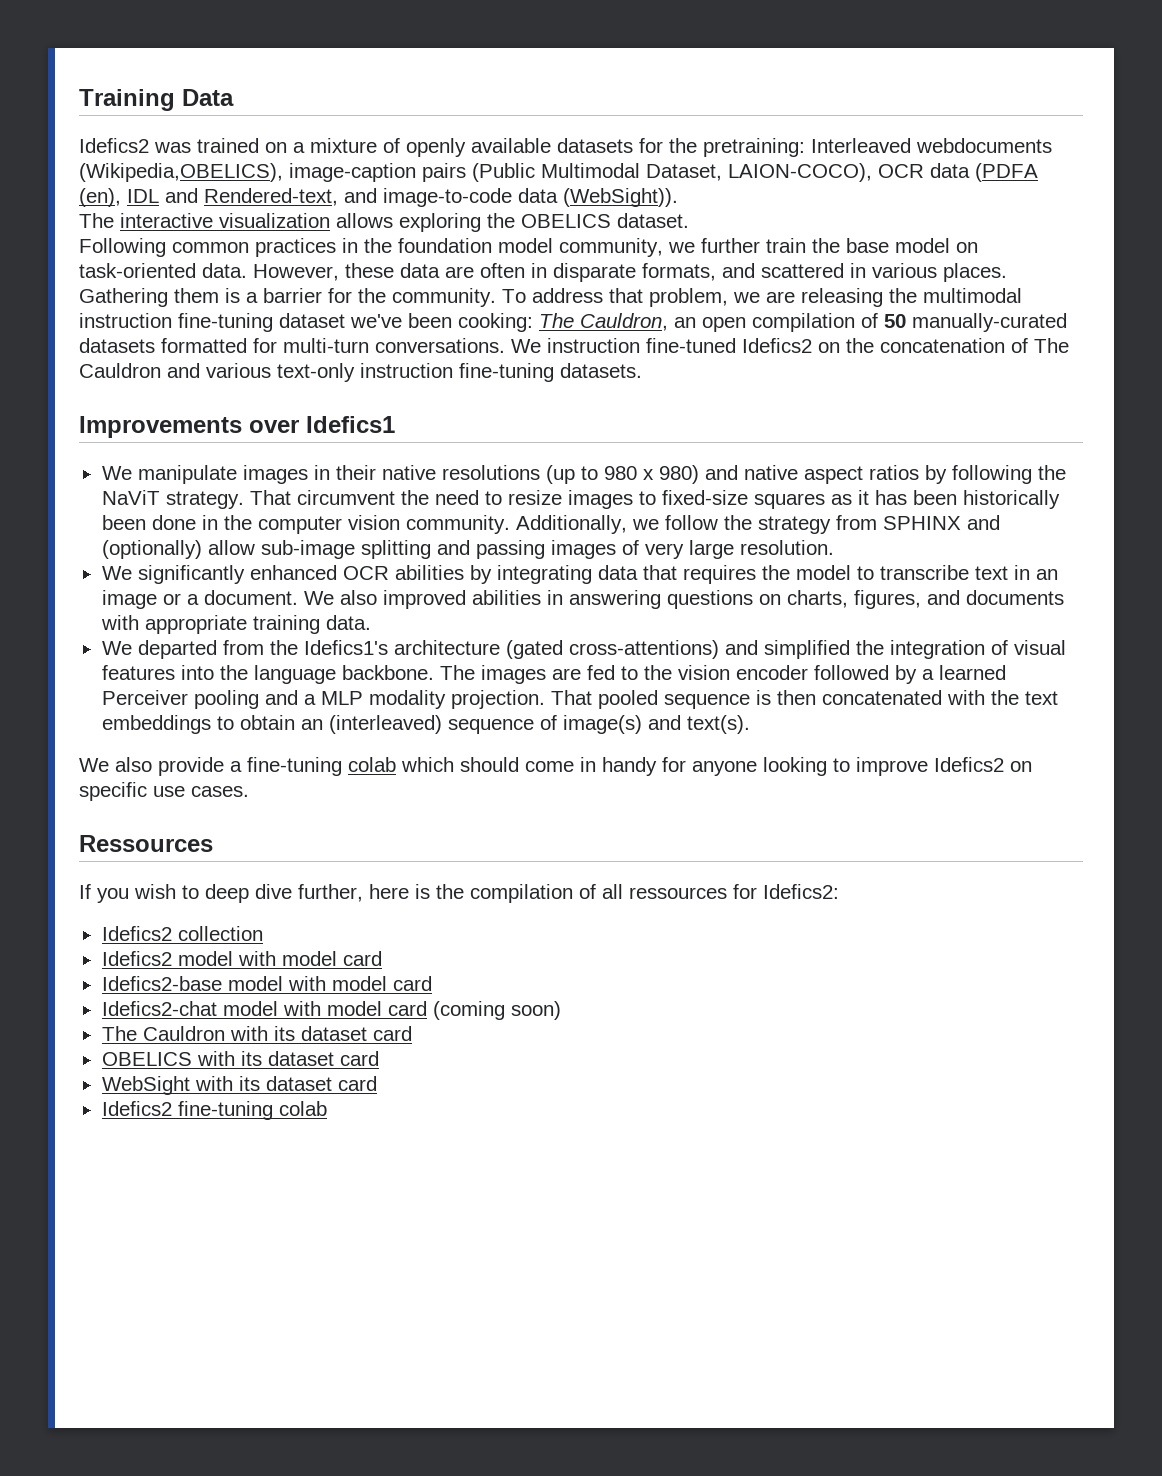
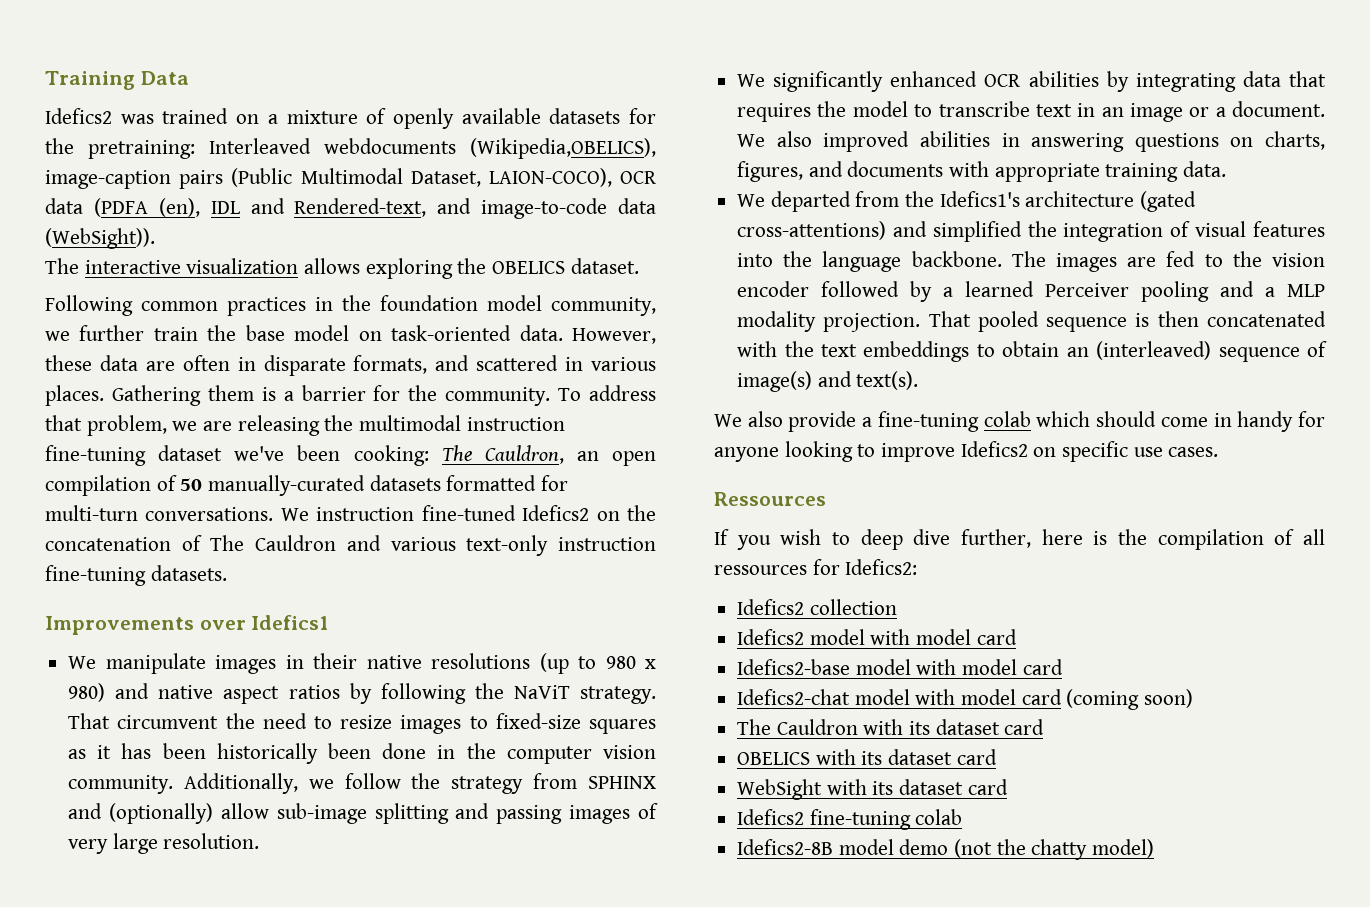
+ Idefics2-8B model demo (not the chatty model)

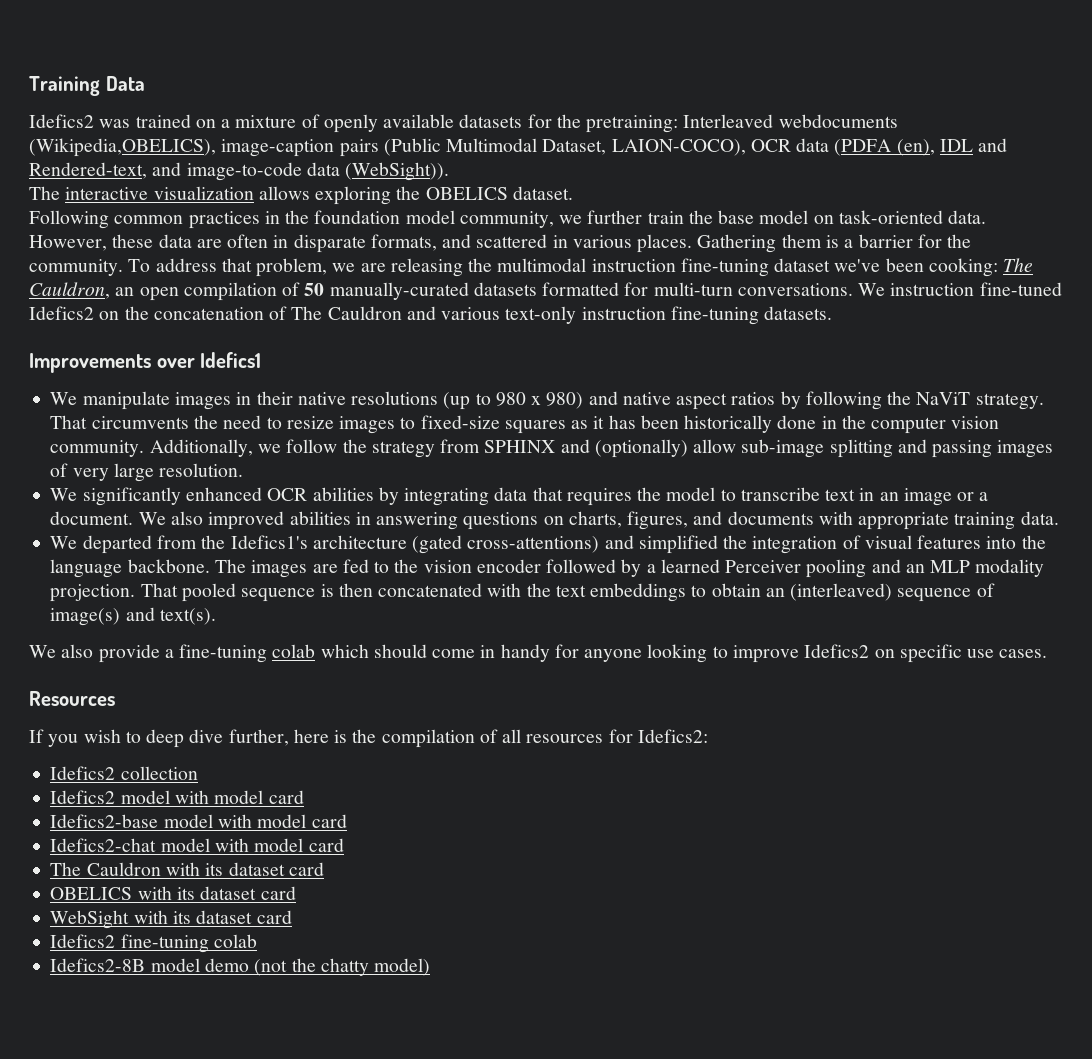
- That circumvent the need to resize images to fixed-size squares as it has been historically been done in the computer vision community.
+ That circumvents the need to resize images to fixed-size squares as it has been historically done in the computer vision community.
- The images are fed to the vision encoder followed by a learned Perceiver pooling and a MLP modality projection.
+ The images are fed to the vision encoder followed by a learned Perceiver pooling and an MLP modality projection.
- Ressources
+ Resources
- If you wish to deep dive further, here is the compilation of all ressources for Idefics2:
+ If you wish to deep dive further, here is the compilation of all resources for Idefics2:
- Idefics2-chat model with model card (coming soon)
+ Idefics2-chat model with model card

